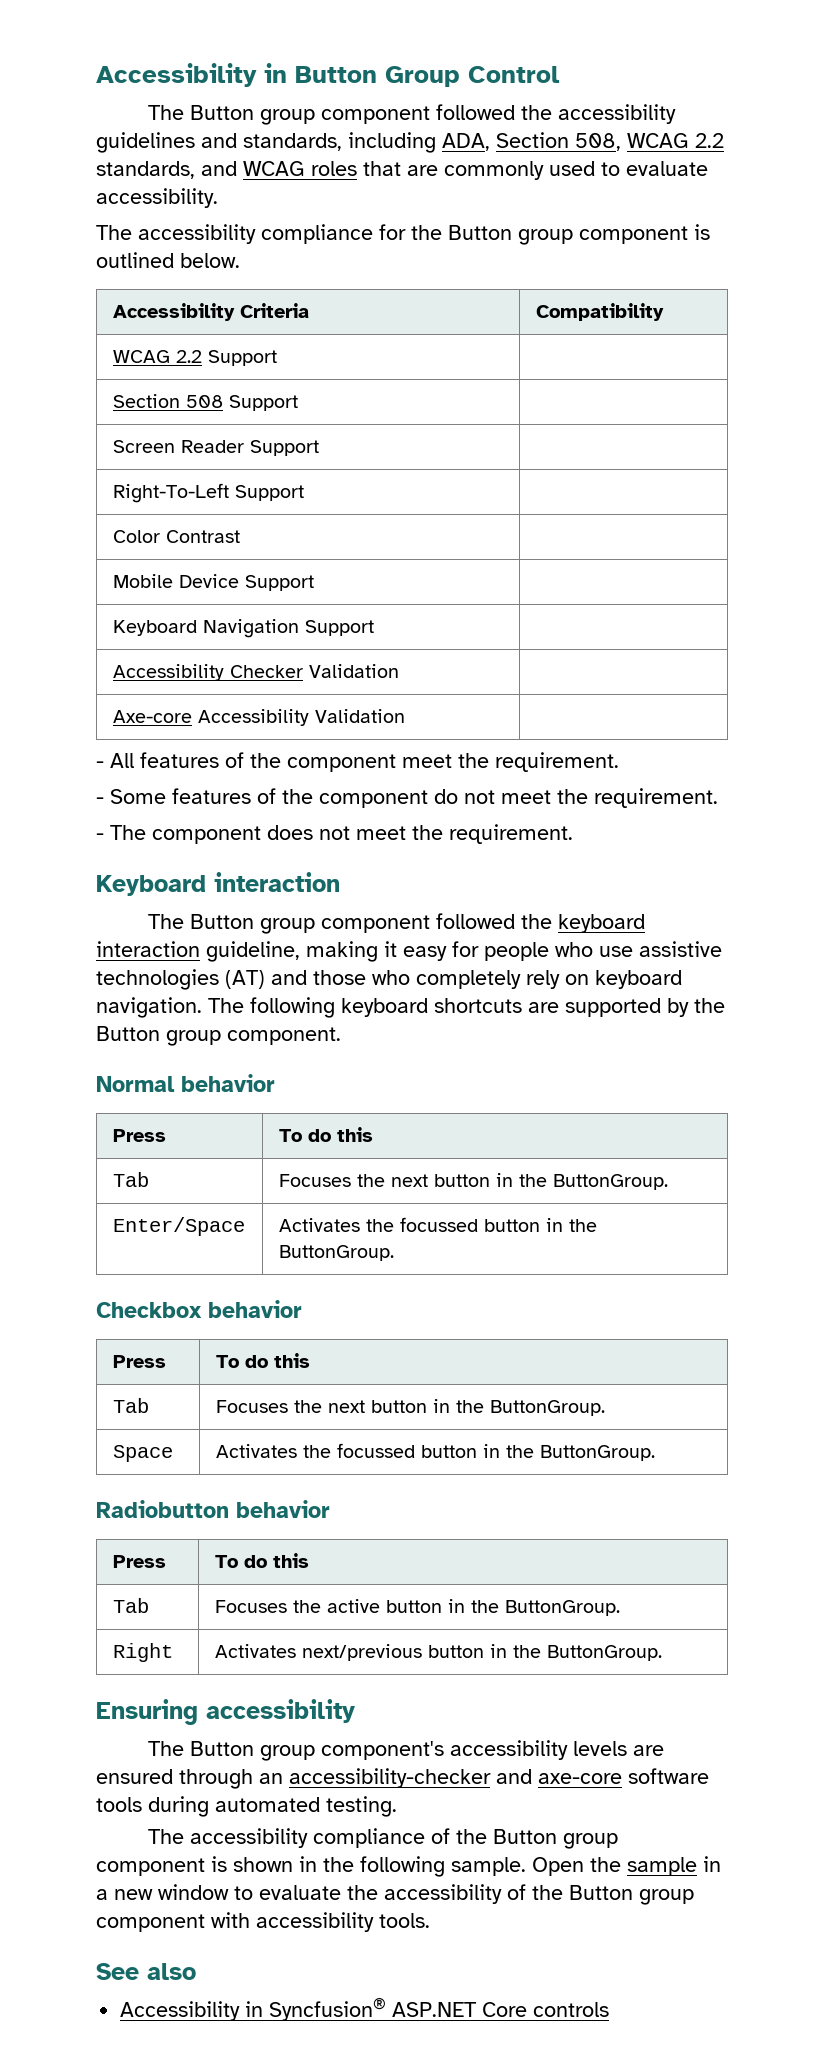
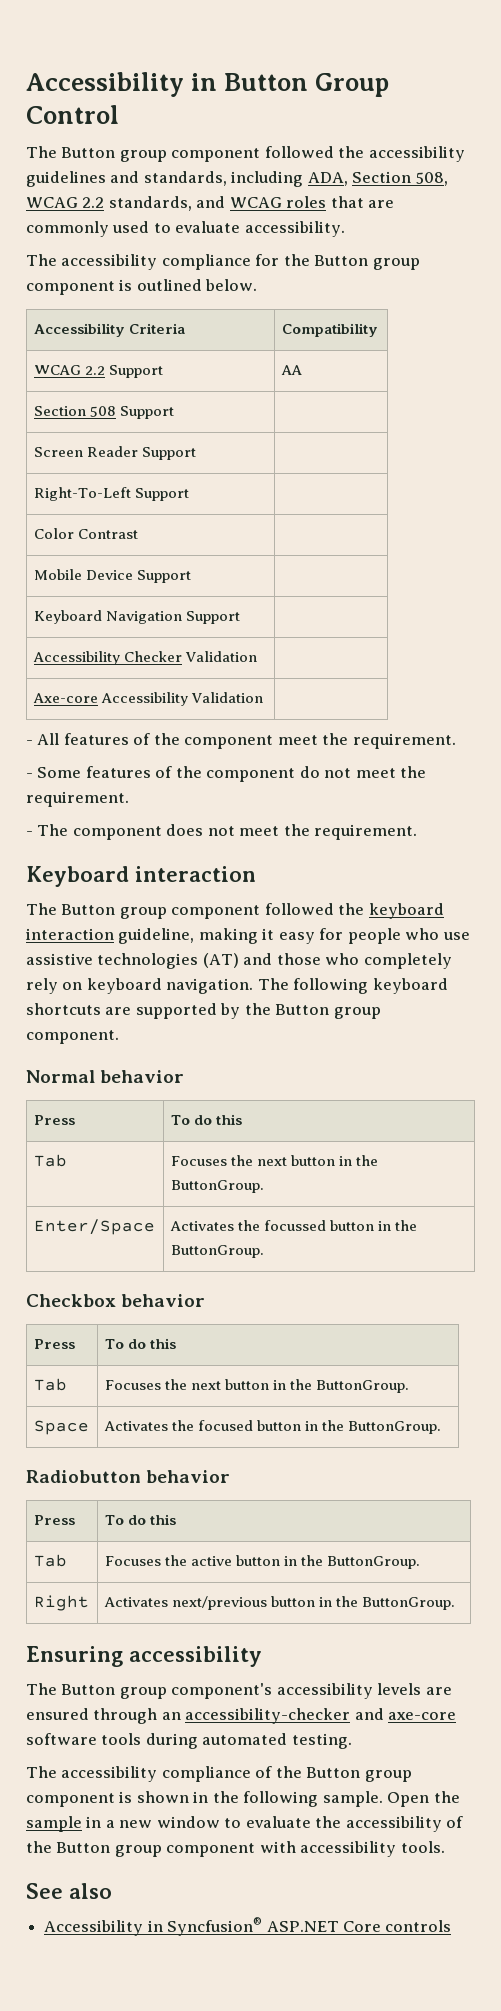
- WCAG 2.2 Support |
+ WCAG 2.2 Support | AA
- Space | Activates the focussed button in the ButtonGroup.
+ Space | Activates the focused button in the ButtonGroup.

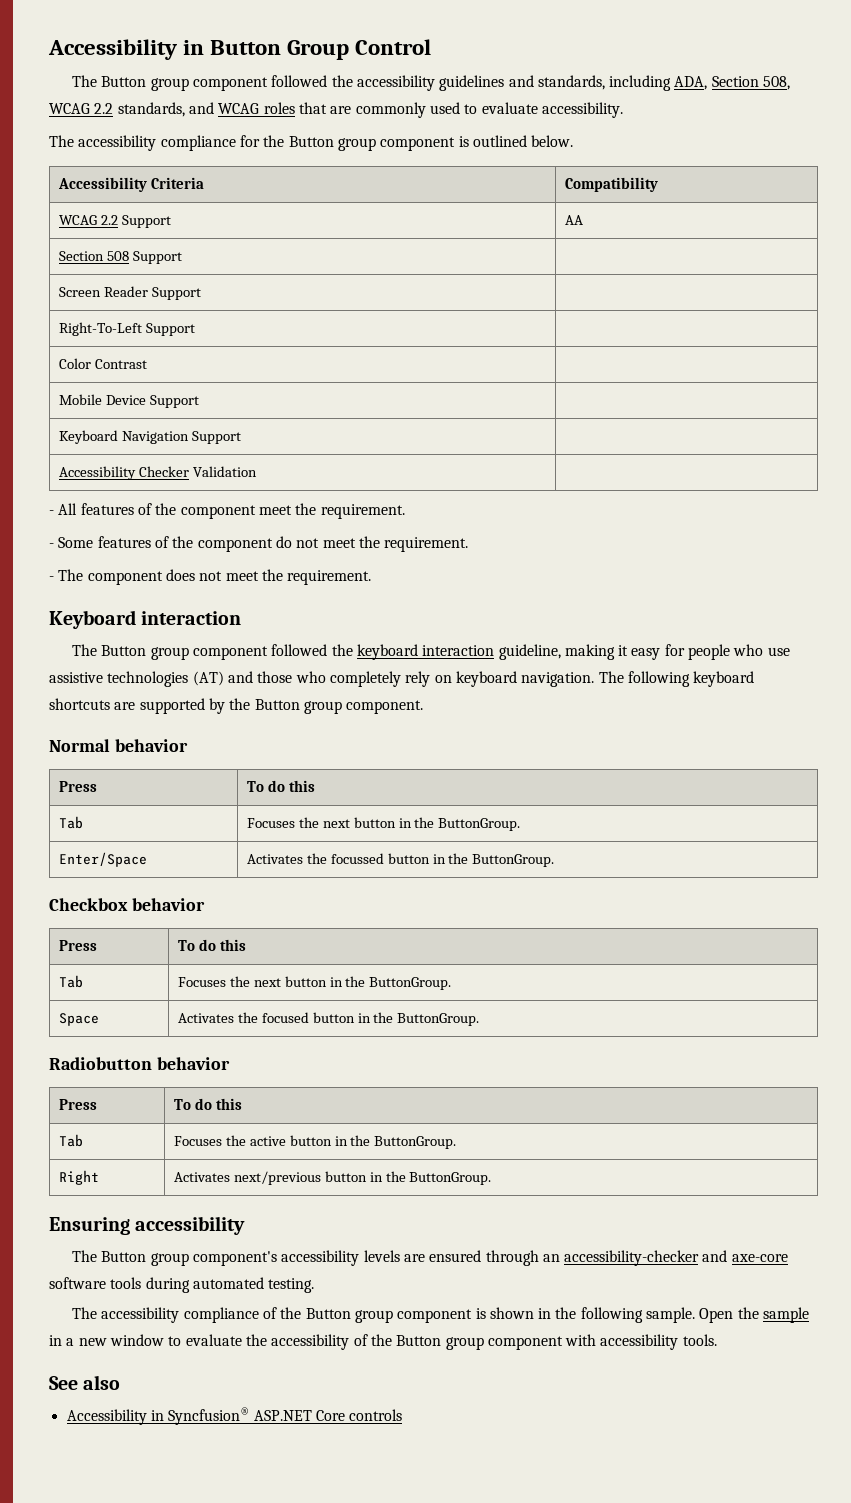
- Axe-core Accessibility Validation |

